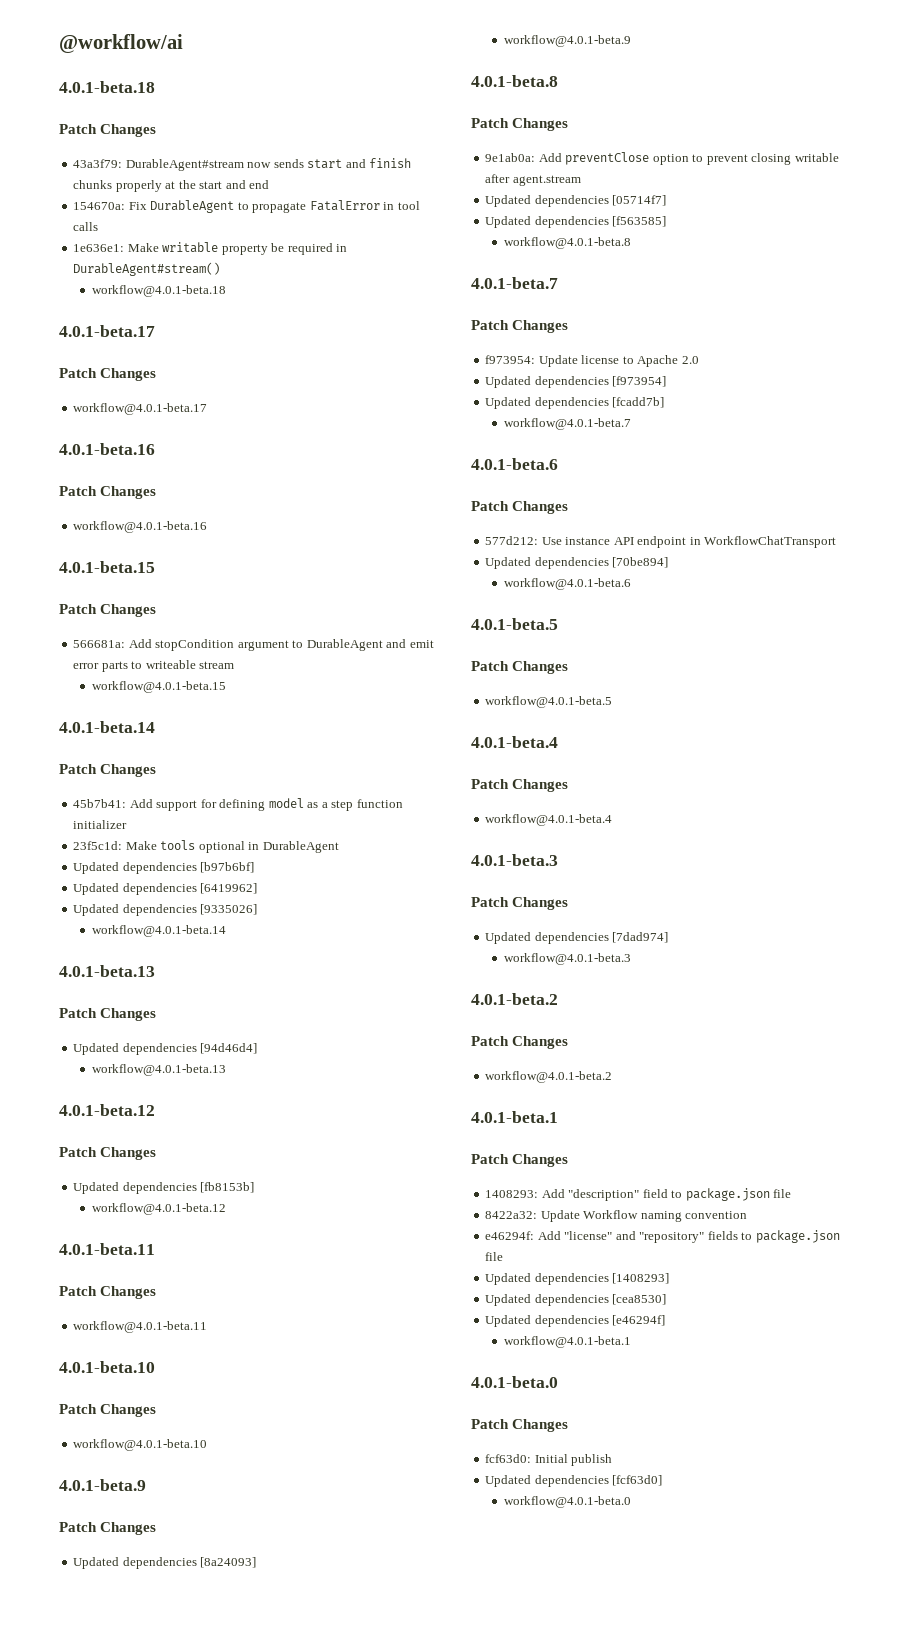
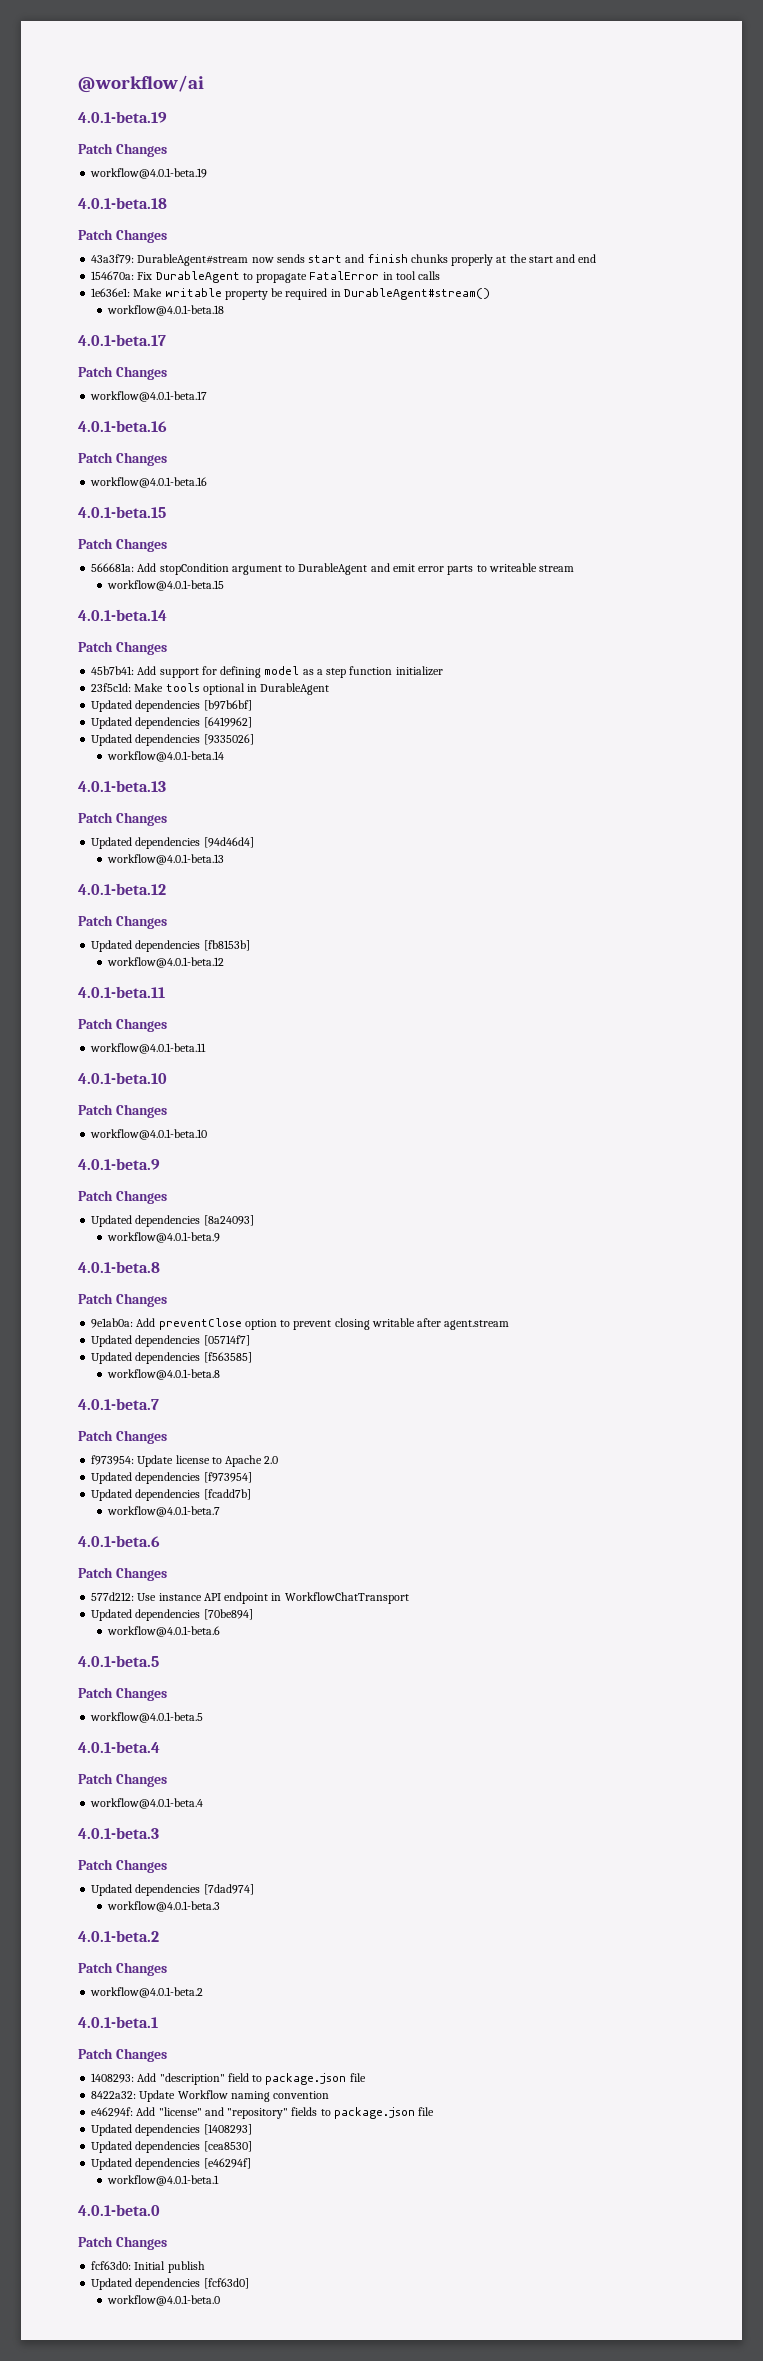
+ 4.0.1-beta.19
+ Patch Changes
+ workflow@4.0.1-beta.19

